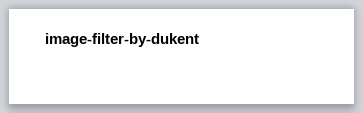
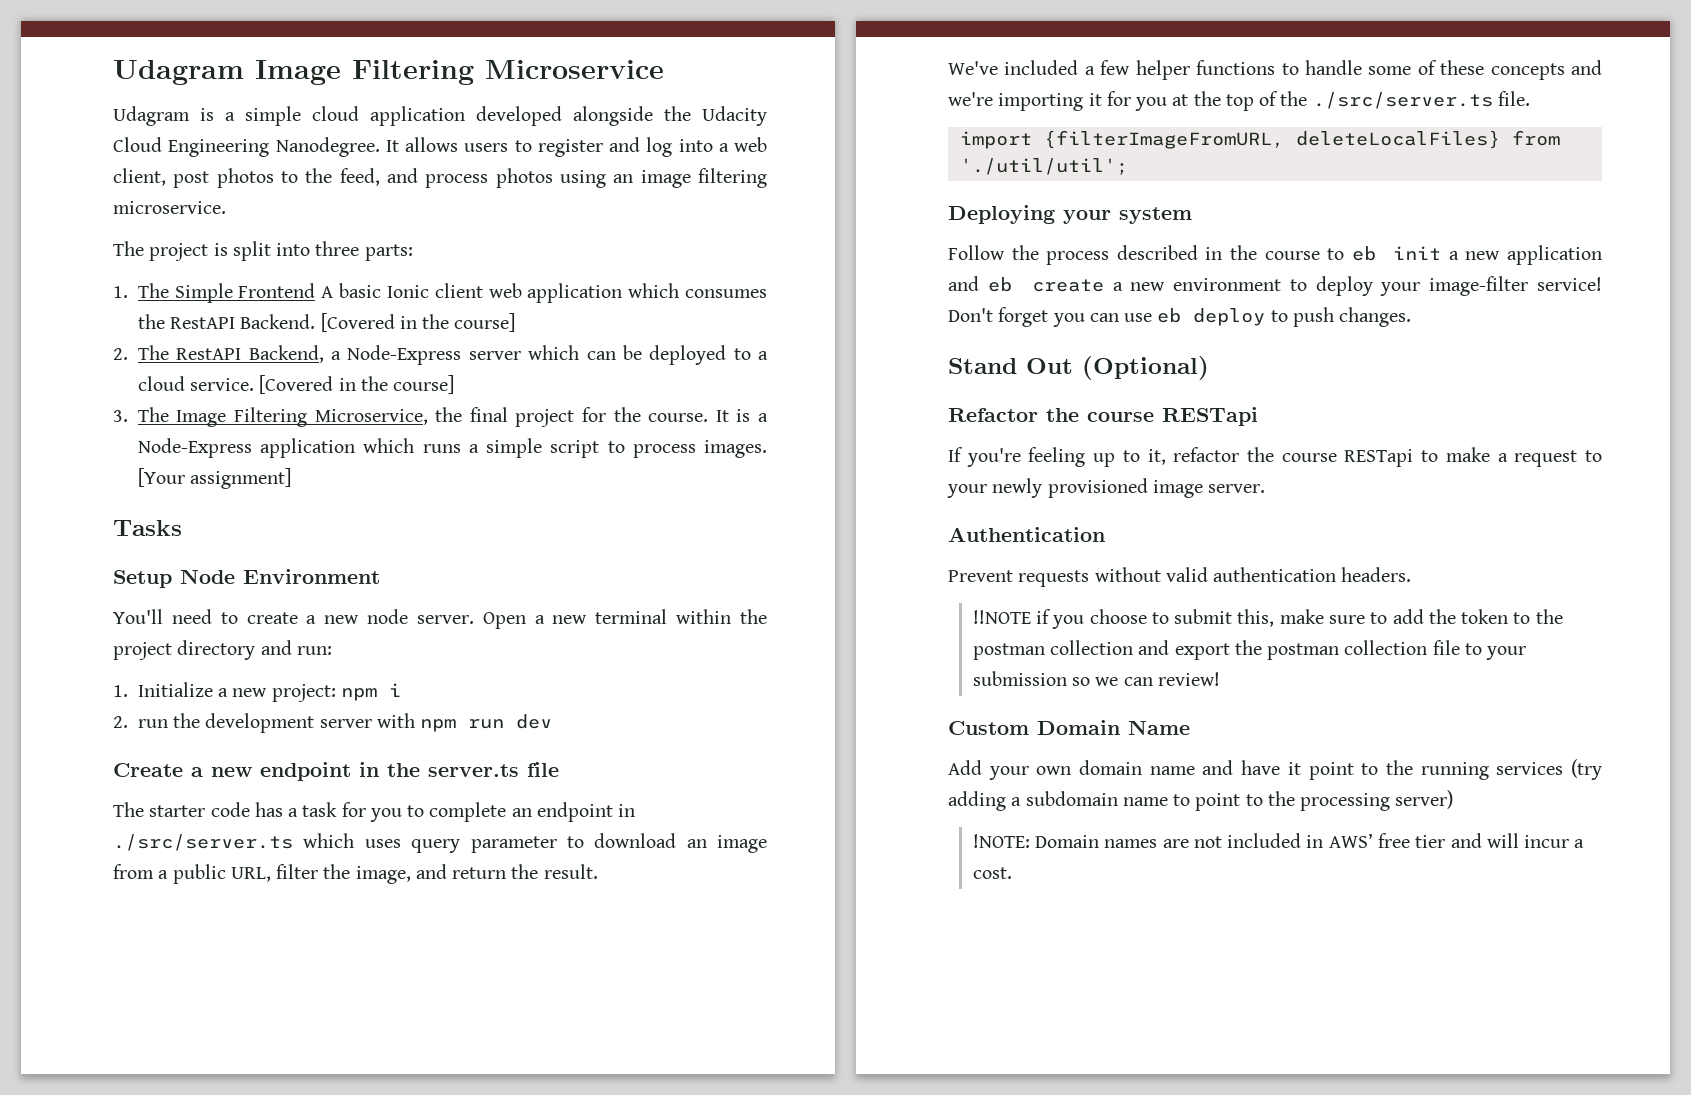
- image-filter-by-dukent
+ Udagram Image Filtering Microservice
+ Udagram is a simple cloud application developed alongside the Udacity Cloud Engineering Nanodegree. It allows users to register and log into a web client, post photos to the feed, and process photos using an image filtering microservice.
+ The project is split into three parts:
+ 1. The Simple Frontend A basic Ionic client web application which consumes the RestAPI Backend. [Covered in the course]
+ 2. The RestAPI Backend, a Node-Express server which can be deployed to a cloud service. [Covered in the course]
+ 3. The Image Filtering Microservice, the final project for the course. It is a Node-Express application which runs a simple script to process images. [Your assignment]
+ Tasks
+ Setup Node Environment
+ You'll need to create a new node server. Open a new terminal within the project directory and run:
+ 1. Initialize a new project: npm i
+ 2. run the development server with npm run dev
+ Create a new endpoint in the server.ts file
+ The starter code has a task for you to complete an endpoint in ./src/server.ts which uses query parameter to download an image from a public URL, filter the image, and return the result.
+ We've included a few helper functions to handle some of these concepts and we're importing it for you at the top of the ./src/server.ts file.
+ import {filterImageFromURL, deleteLocalFiles} from './util/util';
+ Deploying your system
+ Follow the process described in the course to eb init a new application and eb create a new environment to deploy your image-filter service! Don't forget you can use eb deploy to push changes.
+ Stand Out (Optional)
+ Refactor the course RESTapi
+ If you're feeling up to it, refactor the course RESTapi to make a request to your newly provisioned image server.
+ Authentication
+ Prevent requests without valid authentication headers.
+ !!NOTE if you choose to submit this, make sure to add the token to the postman collection and export the postman collection file to your submission so we can review!
+ Custom Domain Name
+ Add your own domain name and have it point to the running services (try adding a subdomain name to point to the processing server)
+ !NOTE: Domain names are not included in AWS’ free tier and will incur a cost.

